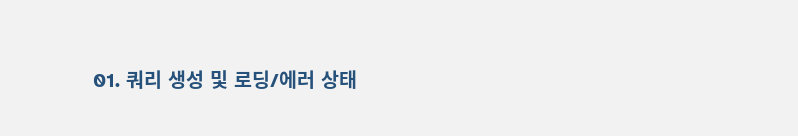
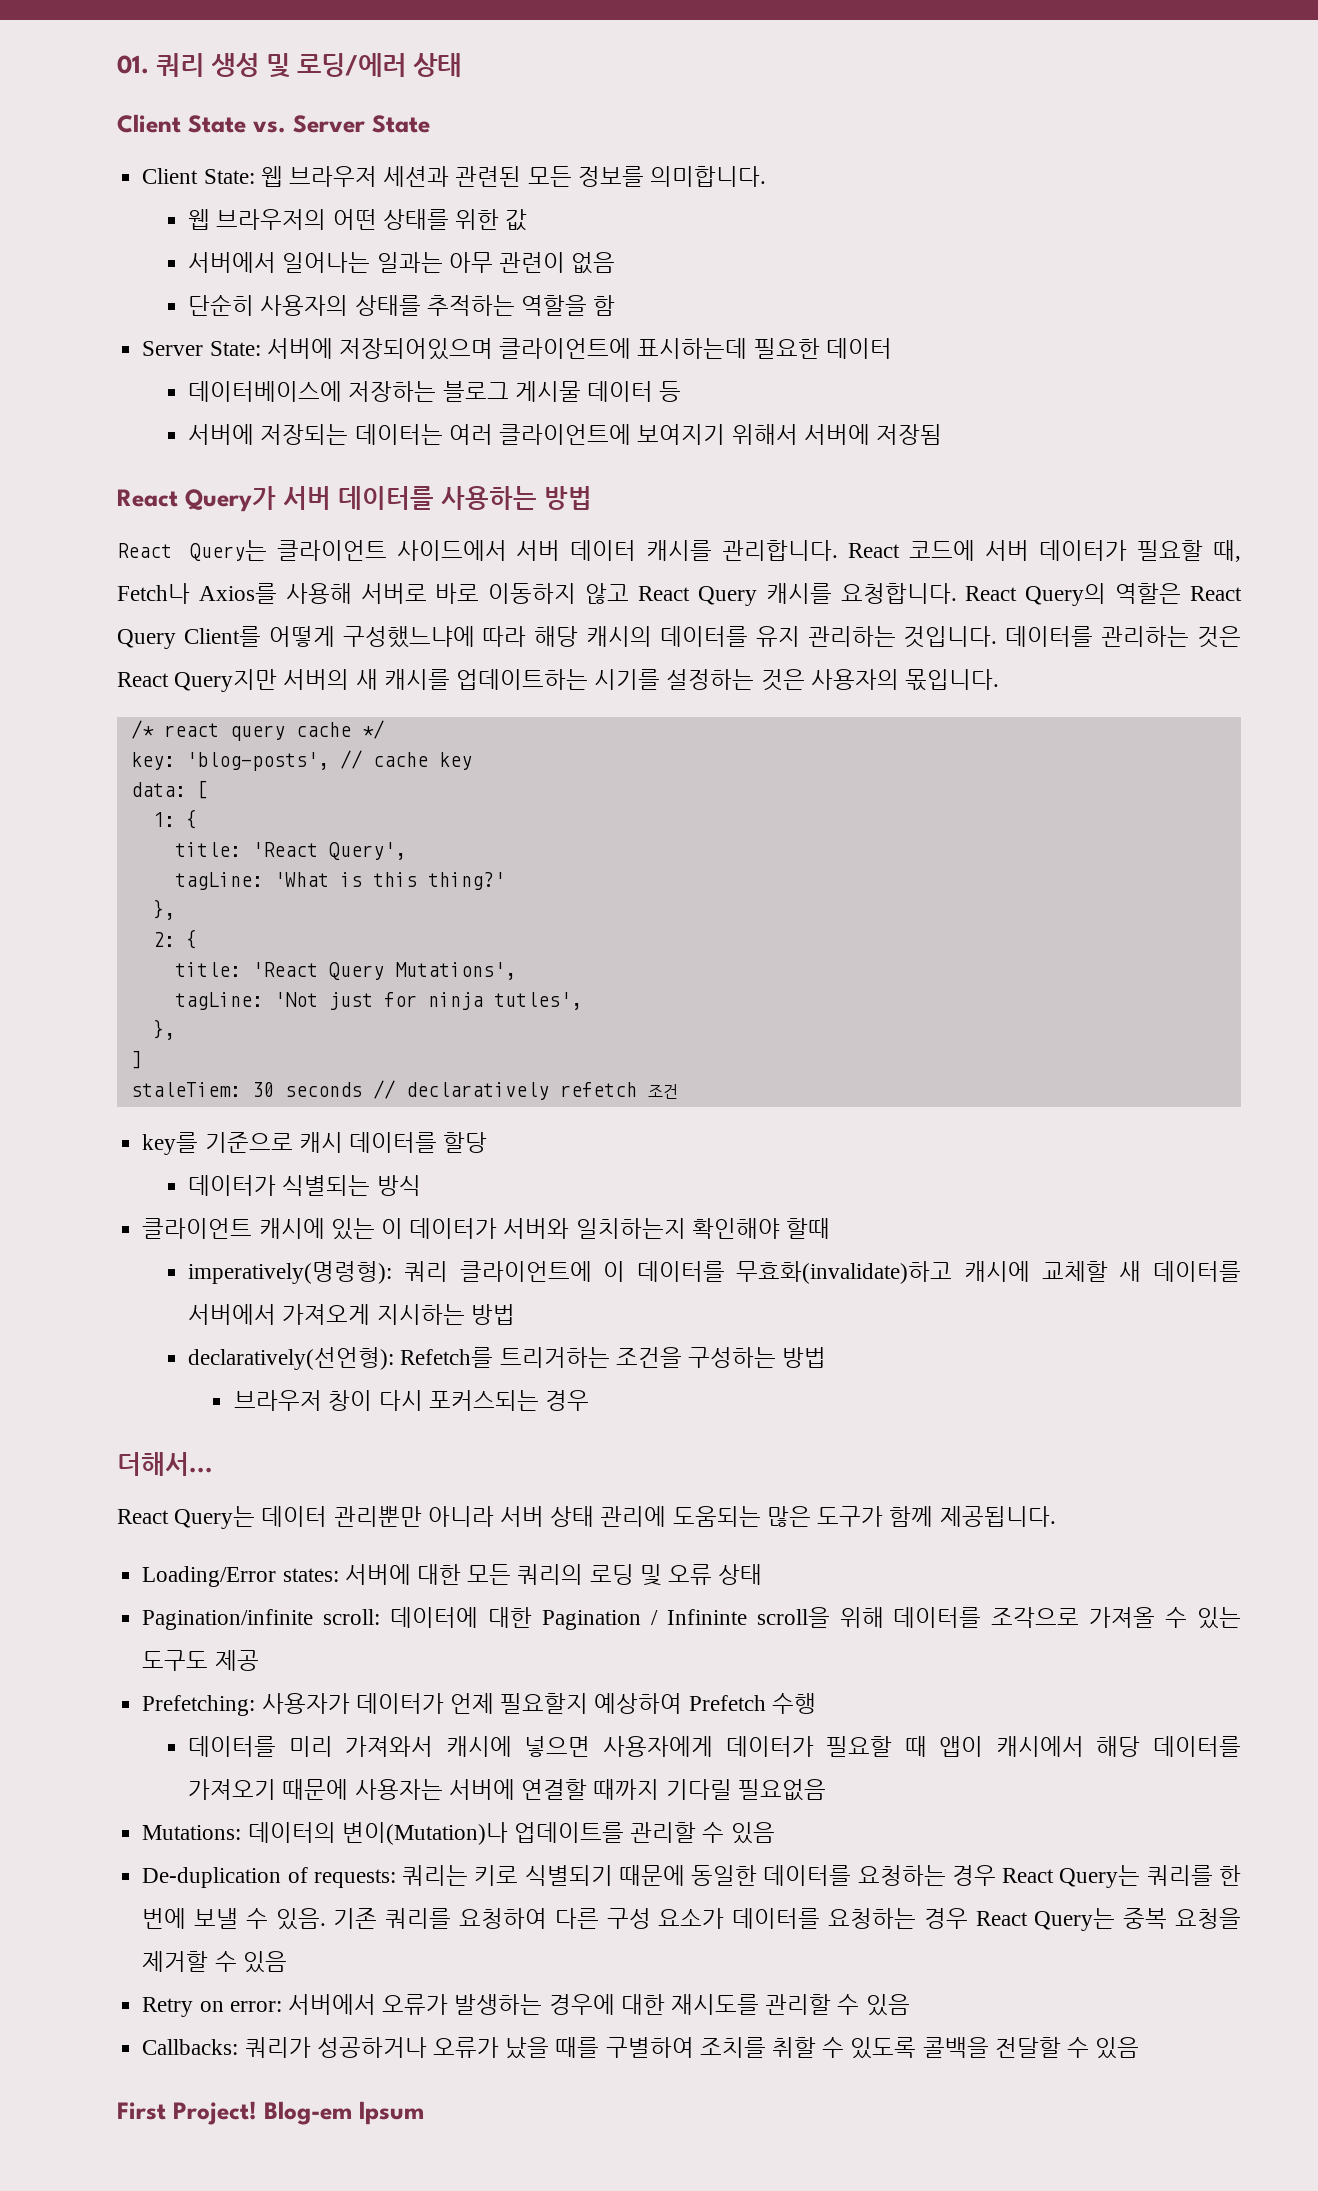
+ Client State vs. Server State
+ Client State: 웹 브라우저 세션과 관련된 모든 정보를 의미합니다.
+ 웹 브라우저의 어떤 상태를 위한 값
+ 서버에서 일어나는 일과는 아무 관련이 없음
+ 단순히 사용자의 상태를 추적하는 역할을 함
+ Server State: 서버에 저장되어있으며 클라이언트에 표시하는데 필요한 데이터
+ 데이터베이스에 저장하는 블로그 게시물 데이터 등
+ 서버에 저장되는 데이터는 여러 클라이언트에 보여지기 위해서 서버에 저장됨
+ React Query가 서버 데이터를 사용하는 방법
+ React Query는 클라이언트 사이드에서 서버 데이터 캐시를 관리합니다. React 코드에 서버 데이터가 필요할 때, Fetch나 Axios를 사용해 서버로 바로 이동하지 않고 React Query 캐시를 요청합니다. React Query의 역할은 React Query Client를 어떻게 구성했느냐에 따라 해당 캐시의 데이터를 유지 관리하는 것입니다. 데이터를 관리하는 것은 React Query지만 서버의 새 캐시를 업데이트하는 시기를 설정하는 것은 사용자의 몫입니다.
+ /* react query cache */
+ key: 'blog-posts', // cache key
+ data: [
+ 1: {
+ title: 'React Query',
+ tagLine: 'What is this thing?'
+ },
+ 2: {
+ title: 'React Query Mutations',
+ tagLine: 'Not just for ninja tutles',
+ },
+ ]
+ staleTiem: 30 seconds // declaratively refetch 조건
+ key를 기준으로 캐시 데이터를 할당
+ 데이터가 식별되는 방식
+ 클라이언트 캐시에 있는 이 데이터가 서버와 일치하는지 확인해야 할때
+ imperatively(명령형): 쿼리 클라이언트에 이 데이터를 무효화(invalidate)하고 캐시에 교체할 새 데이터를 서버에서 가져오게 지시하는 방법
+ declaratively(선언형): Refetch를 트리거하는 조건을 구성하는 방법
+ 브라우저 창이 다시 포커스되는 경우
+ 더해서...
+ React Query는 데이터 관리뿐만 아니라 서버 상태 관리에 도움되는 많은 도구가 함께 제공됩니다.
+ Loading/Error states: 서버에 대한 모든 쿼리의 로딩 및 오류 상태
+ Pagination/infinite scroll: 데이터에 대한 Pagination / Infininte scroll을 위해 데이터를 조각으로 가져올 수 있는 도구도 제공
+ Prefetching: 사용자가 데이터가 언제 필요할지 예상하여 Prefetch 수행
+ 데이터를 미리 가져와서 캐시에 넣으면 사용자에게 데이터가 필요할 때 앱이 캐시에서 해당 데이터를 가져오기 때문에 사용자는 서버에 연결할 때까지 기다릴 필요없음
+ Mutations: 데이터의 변이(Mutation)나 업데이트를 관리할 수 있음
+ De-duplication of requests: 쿼리는 키로 식별되기 때문에 동일한 데이터를 요청하는 경우 React Query는 쿼리를 한 번에 보낼 수 있음. 기존 쿼리를 요청하여 다른 구성 요소가 데이터를 요청하는 경우 React Query는 중복 요청을 제거할 수 있음
+ Retry on error: 서버에서 오류가 발생하는 경우에 대한 재시도를 관리할 수 있음
+ Callbacks: 쿼리가 성공하거나 오류가 났을 때를 구별하여 조치를 취할 수 있도록 콜백을 전달할 수 있음
+ First Project! Blog-em lpsum

